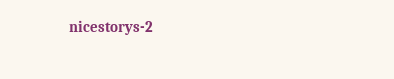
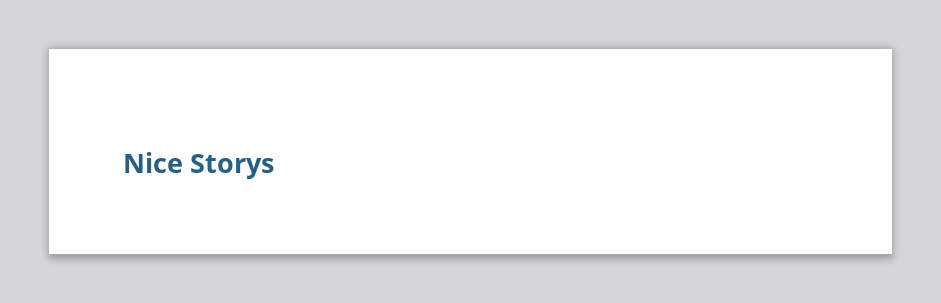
- nicestorys-2
+ Nice Storys

